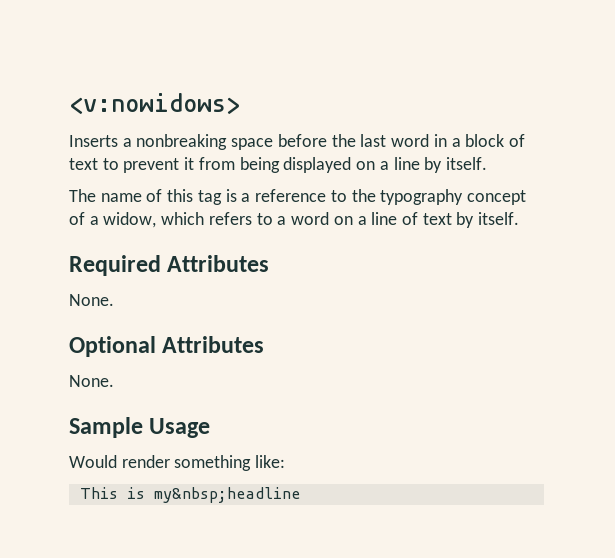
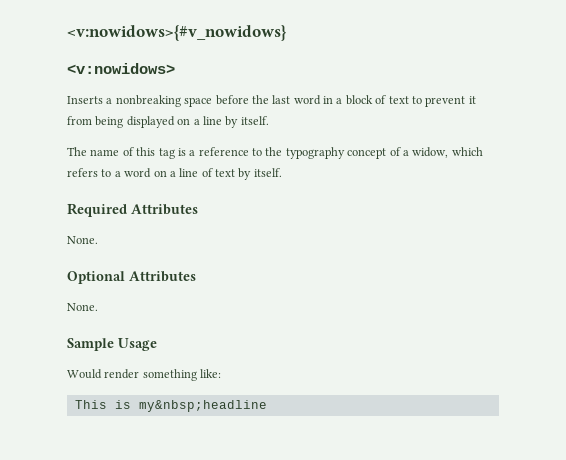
+ <v:nowidows>{#v_nowidows}

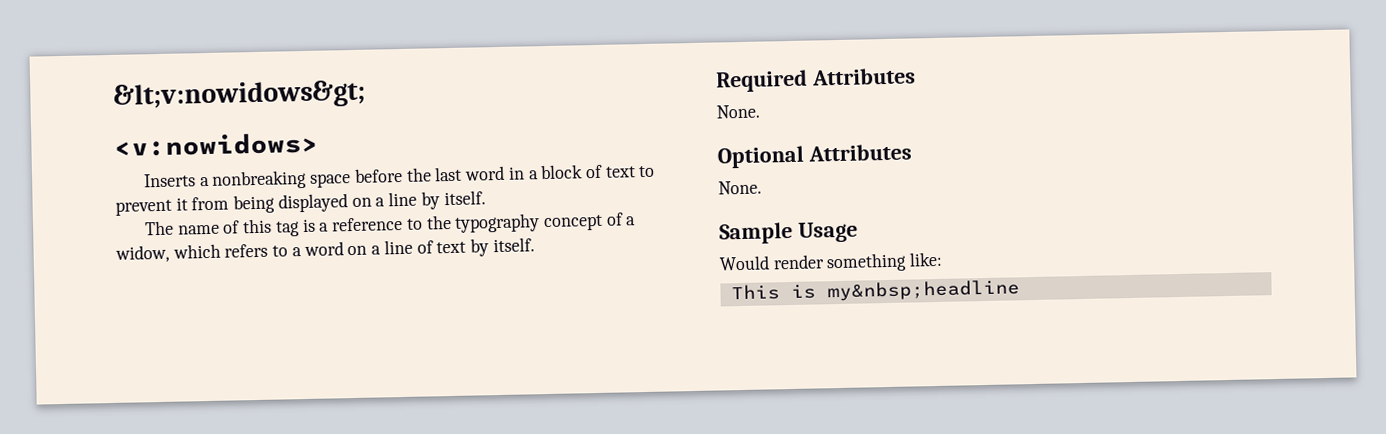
- <v:nowidows>{#v_nowidows}
+ &lt;v:nowidows&gt;

